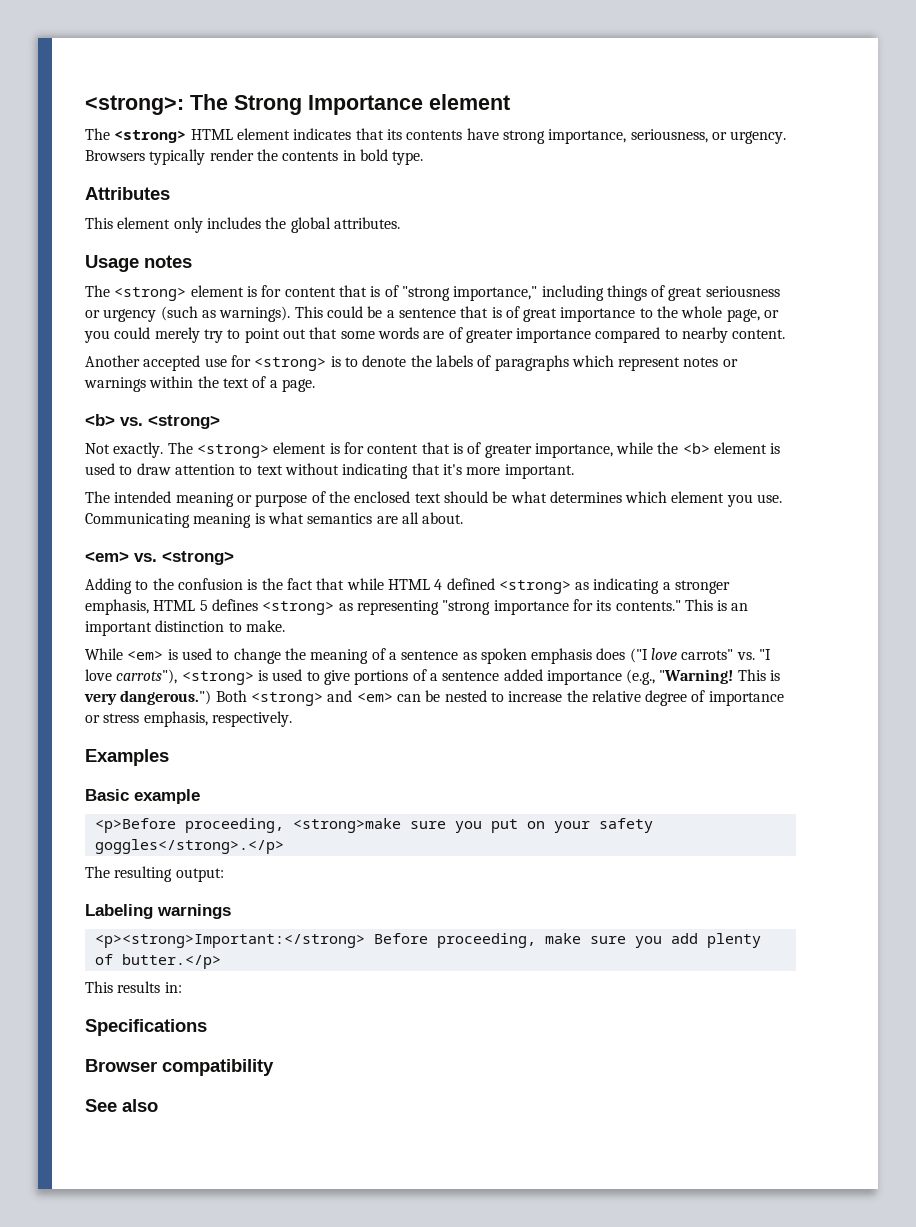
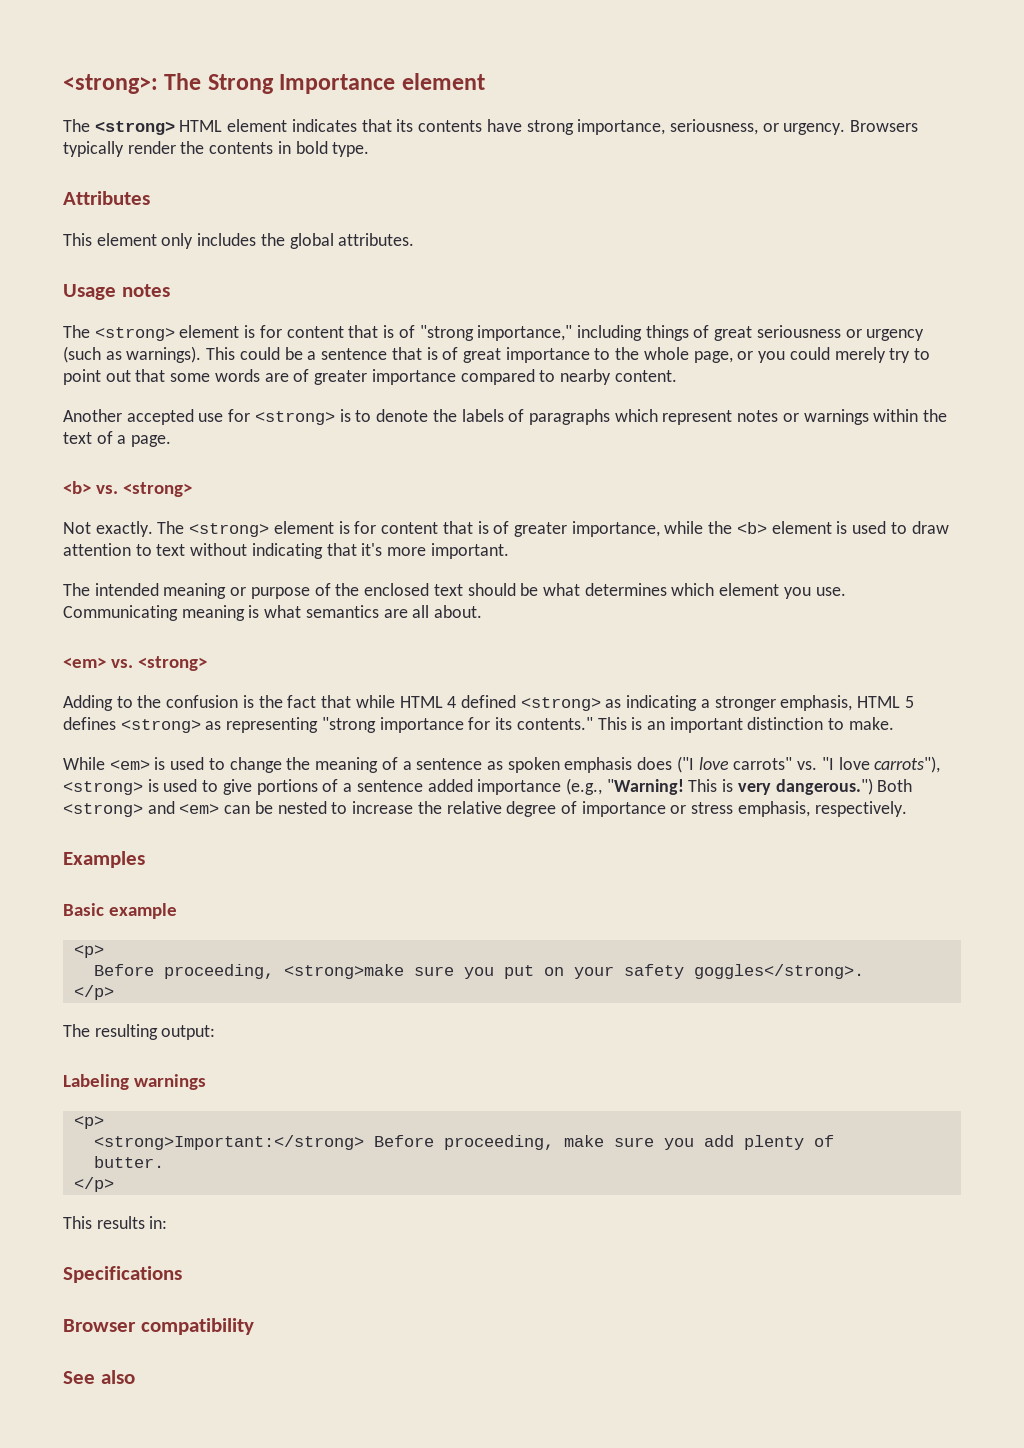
  Basic example
- <p>Before proceeding, <strong>make sure you put on your safety goggles</strong>.</p>
+ <p>
+ Before proceeding, <strong>make sure you put on your safety goggles</strong>.
+ </p>
  Labeling warnings
- <p><strong>Important:</strong> Before proceeding, make sure you add plenty of butter.</p>
+ <p>
+ <strong>Important:</strong> Before proceeding, make sure you add plenty of
+ butter.
+ </p>

